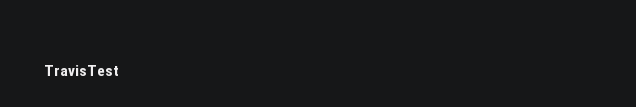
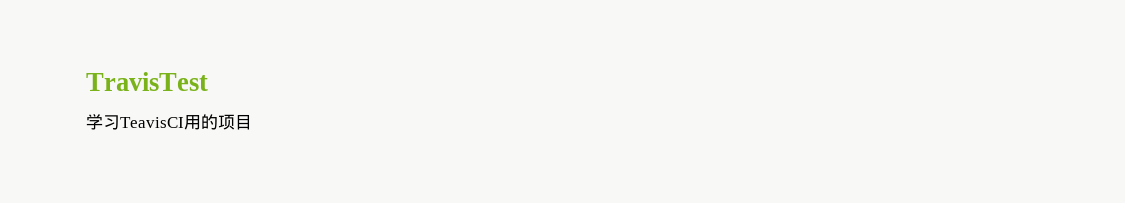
+ 学习TeavisCI用的项目

